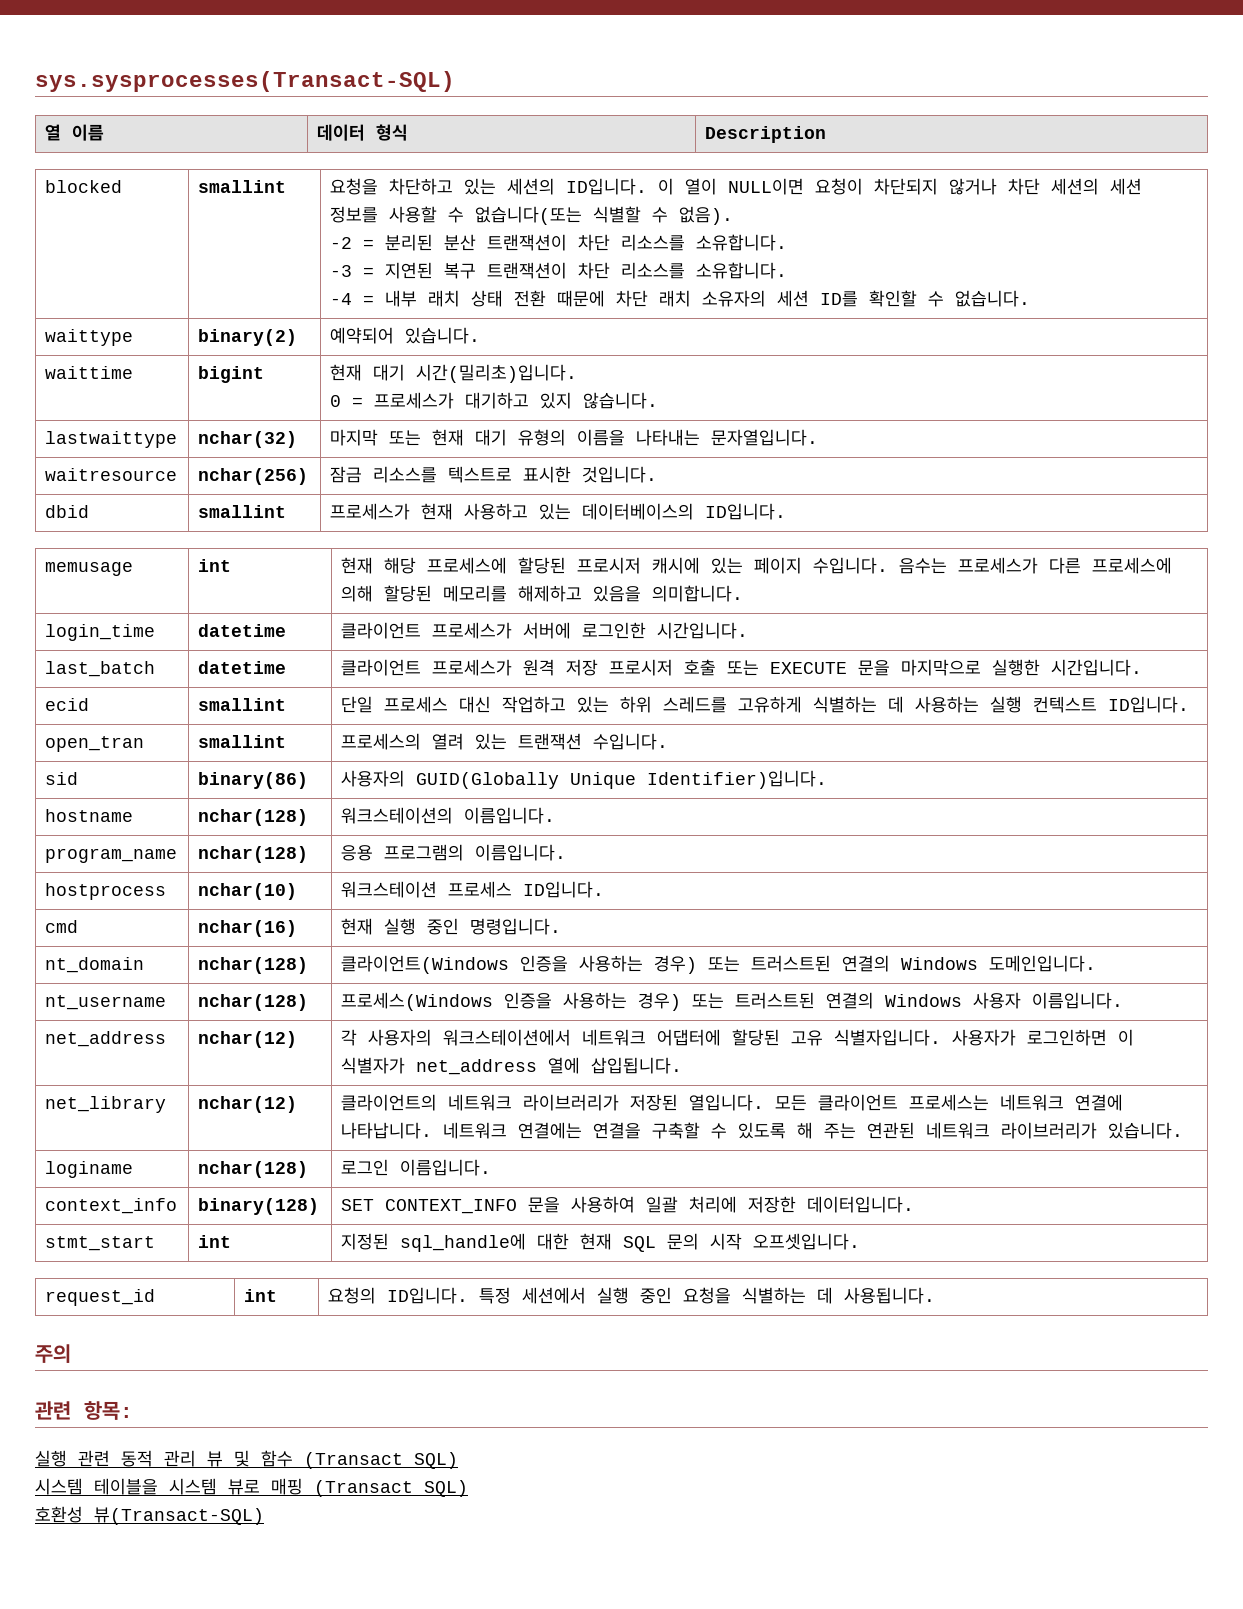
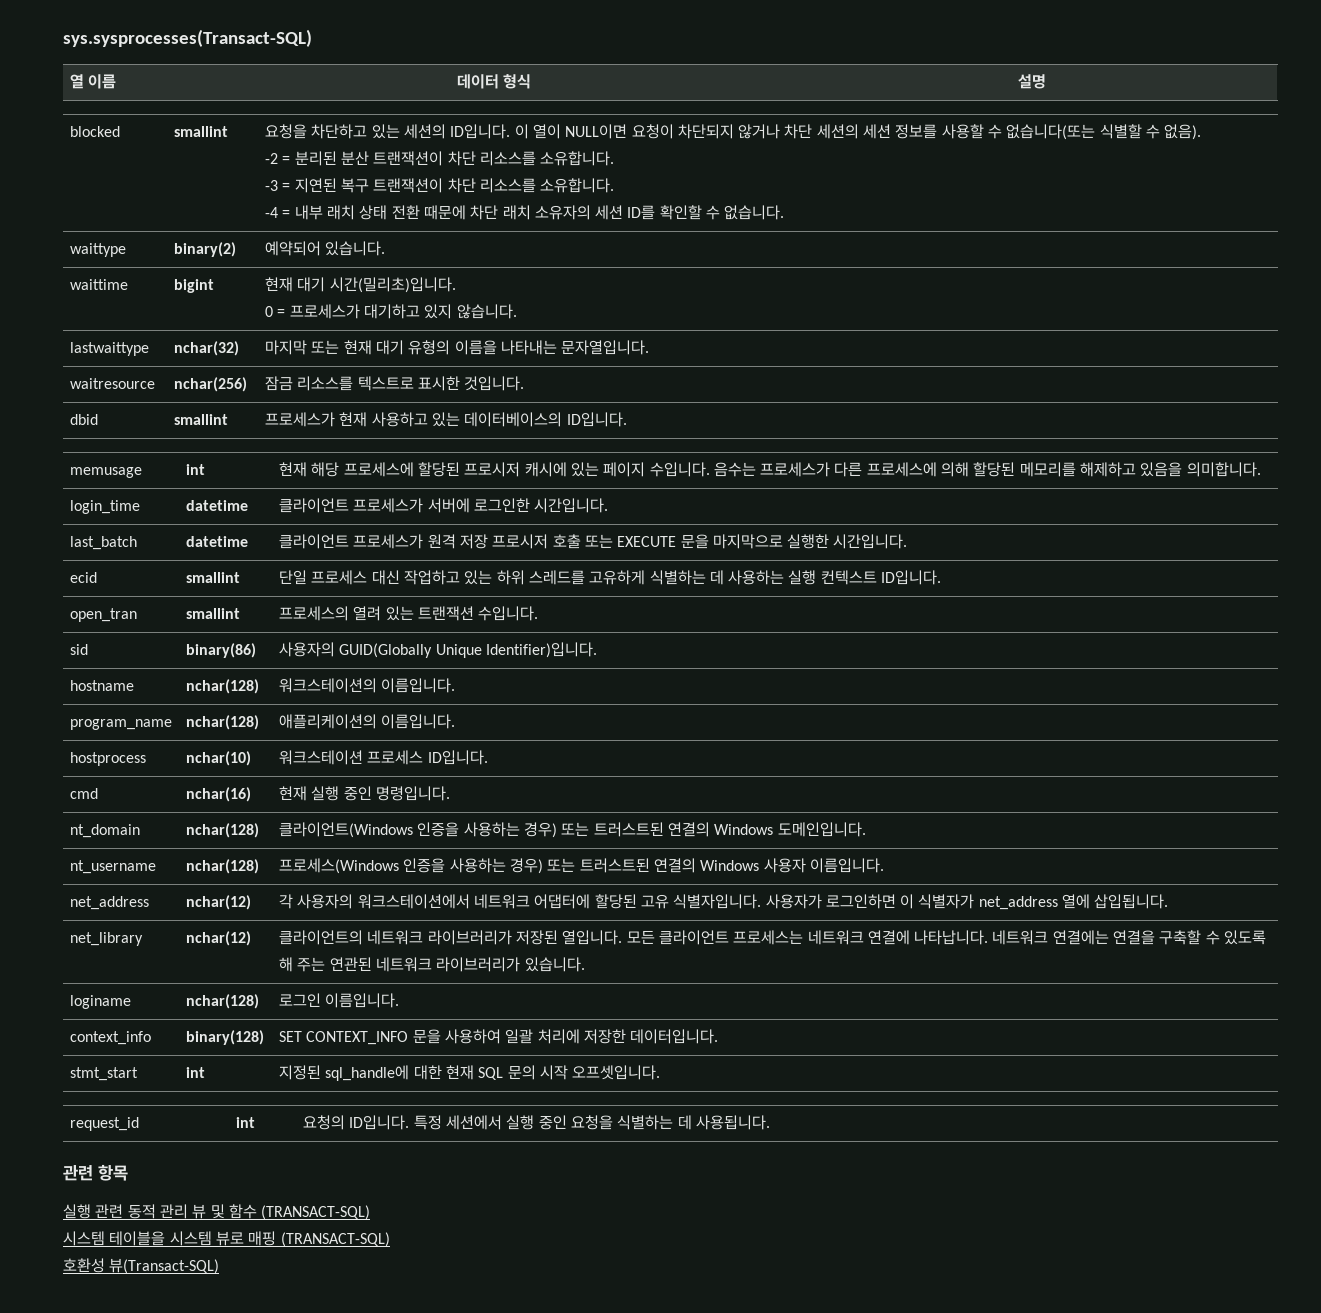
- 열 이름 | 데이터 형식 | Description
+ 열 이름 | 데이터 형식 | 설명
- program_name | nchar(128) | 응용 프로그램의 이름입니다.
+ program_name | nchar(128) | 애플리케이션의 이름입니다.
- 주의
- 관련 항목:
+ 관련 항목
- 실행 관련 동적 관리 뷰 및 함수 (Transact SQL)
+ 실행 관련 동적 관리 뷰 및 함수 (TRANSACT-SQL)
- 시스템 테이블을 시스템 뷰로 매핑 (Transact SQL)
+ 시스템 테이블을 시스템 뷰로 매핑 (TRANSACT-SQL)

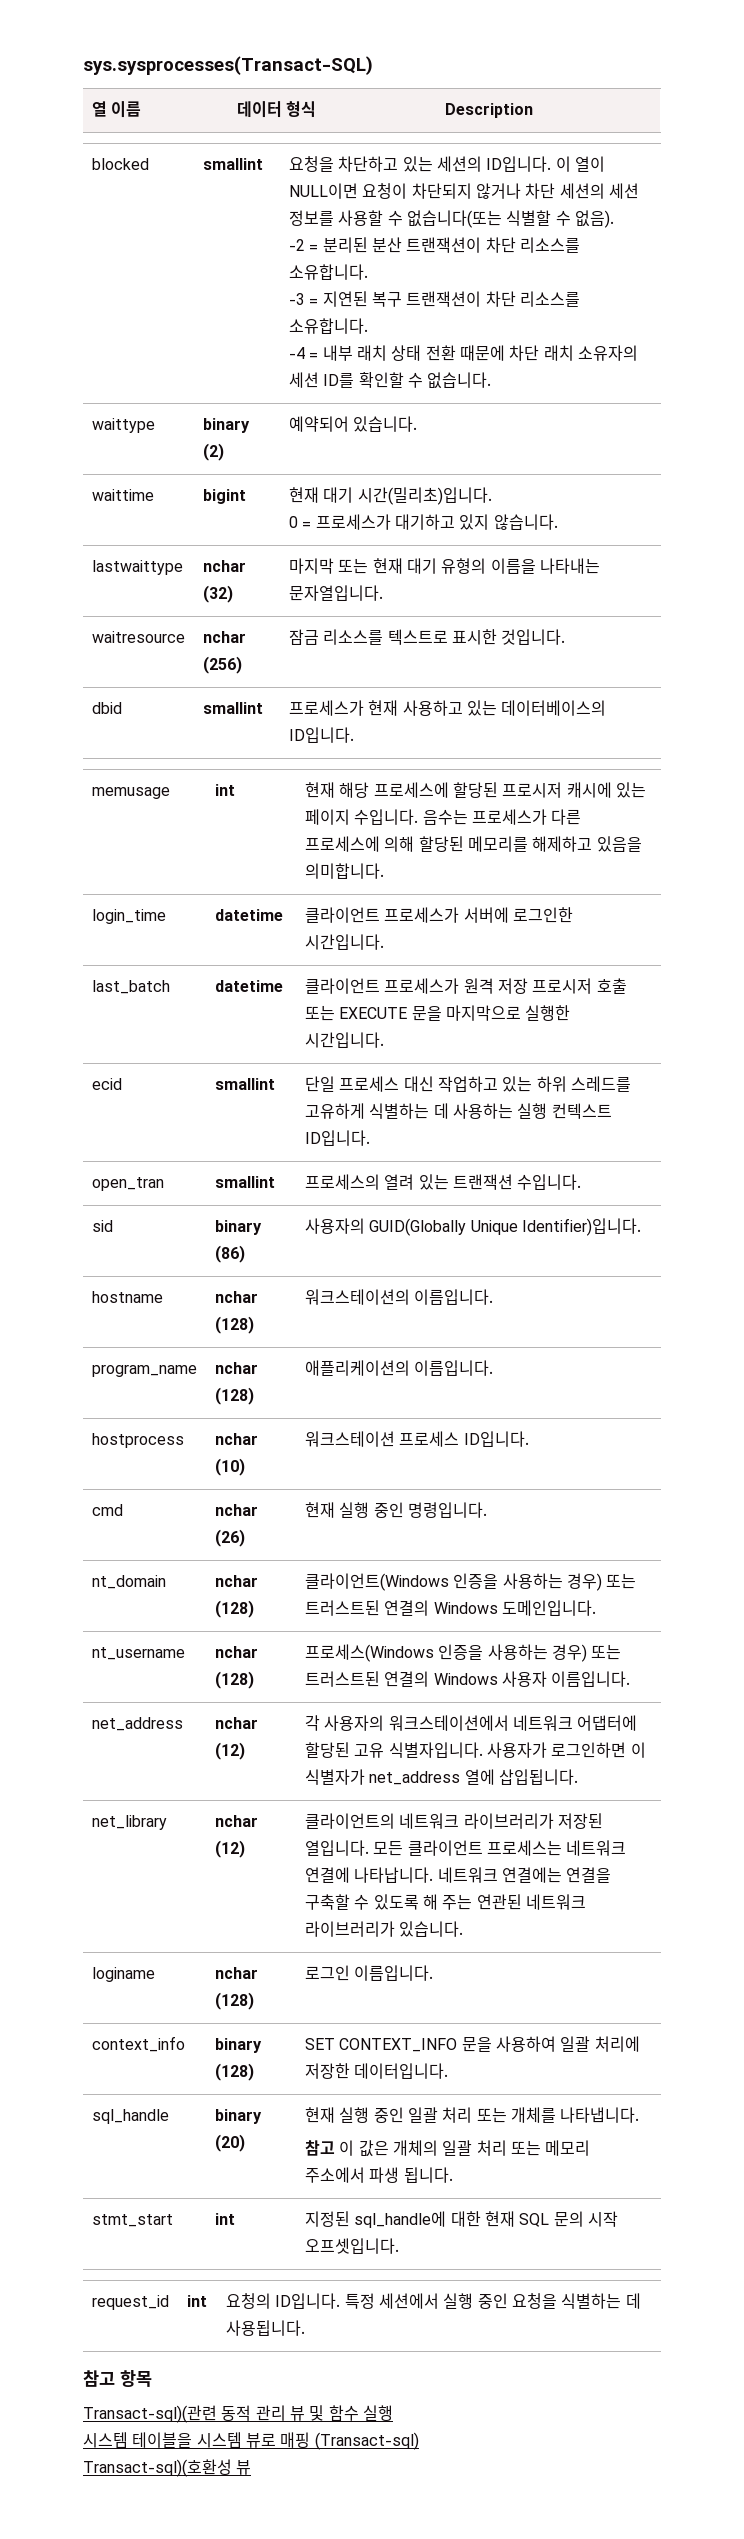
- 열 이름 | 데이터 형식 | 설명
+ 열 이름 | 데이터 형식 | Description
- waittype | binary(2) | 예약되어 있습니다.
+ waittype | binary (2) | 예약되어 있습니다.
- lastwaittype | nchar(32) | 마지막 또는 현재 대기 유형의 이름을 나타내는 문자열입니다.
+ lastwaittype | nchar (32) | 마지막 또는 현재 대기 유형의 이름을 나타내는 문자열입니다.
- waitresource | nchar(256) | 잠금 리소스를 텍스트로 표시한 것입니다.
+ waitresource | nchar (256) | 잠금 리소스를 텍스트로 표시한 것입니다.
- sid | binary(86) | 사용자의 GUID(Globally Unique Identifier)입니다.
+ sid | binary (86) | 사용자의 GUID(Globally Unique Identifier)입니다.
- hostname | nchar(128) | 워크스테이션의 이름입니다.
+ hostname | nchar (128) | 워크스테이션의 이름입니다.
- program_name | nchar(128) | 애플리케이션의 이름입니다.
+ program_name | nchar (128) | 애플리케이션의 이름입니다.
- hostprocess | nchar(10) | 워크스테이션 프로세스 ID입니다.
+ hostprocess | nchar (10) | 워크스테이션 프로세스 ID입니다.
- cmd | nchar(16) | 현재 실행 중인 명령입니다.
+ cmd | nchar (26) | 현재 실행 중인 명령입니다.
- nt_domain | nchar(128) | 클라이언트(Windows 인증을 사용하는 경우) 또는 트러스트된 연결의 Windows 도메인입니다.
+ nt_domain | nchar (128) | 클라이언트(Windows 인증을 사용하는 경우) 또는 트러스트된 연결의 Windows 도메인입니다.
- nt_username | nchar(128) | 프로세스(Windows 인증을 사용하는 경우) 또는 트러스트된 연결의 Windows 사용자 이름입니다.
+ nt_username | nchar (128) | 프로세스(Windows 인증을 사용하는 경우) 또는 트러스트된 연결의 Windows 사용자 이름입니다.
- net_address | nchar(12) | 각 사용자의 워크스테이션에서 네트워크 어댑터에 할당된 고유 식별자입니다. 사용자가 로그인하면 이 식별자가 net_address 열에 삽입됩니다.
+ net_address | nchar (12) | 각 사용자의 워크스테이션에서 네트워크 어댑터에 할당된 고유 식별자입니다. 사용자가 로그인하면 이 식별자가 net_address 열에 삽입됩니다.
- net_library | nchar(12) | 클라이언트의 네트워크 라이브러리가 저장된 열입니다. 모든 클라이언트 프로세스는 네트워크 연결에 나타납니다. 네트워크 연결에는 연결을 구축할 수 있도록 해 주는 연관된 네트워크 라이브러리가 있습니다.
+ net_library | nchar (12) | 클라이언트의 네트워크 라이브러리가 저장된 열입니다. 모든 클라이언트 프로세스는 네트워크 연결에 나타납니다. 네트워크 연결에는 연결을 구축할 수 있도록 해 주는 연관된 네트워크 라이브러리가 있습니다.
- loginame | nchar(128) | 로그인 이름입니다.
+ loginame | nchar (128) | 로그인 이름입니다.
- context_info | binary(128) | SET CONTEXT_INFO 문을 사용하여 일괄 처리에 저장한 데이터입니다.
+ context_info | binary (128) | SET CONTEXT_INFO 문을 사용하여 일괄 처리에 저장한 데이터입니다.
+ sql_handle | binary (20) | 현재 실행 중인 일괄 처리 또는 개체를 나타냅니다.
+ 참고 이 값은 개체의 일괄 처리 또는 메모리 주소에서 파생 됩니다.
- 관련 항목
+ 참고 항목
- 실행 관련 동적 관리 뷰 및 함수 (TRANSACT-SQL)
+ Transact-sql)(관련 동적 관리 뷰 및 함수 실행
- 시스템 테이블을 시스템 뷰로 매핑 (TRANSACT-SQL)
- 호환성 뷰(Transact-SQL)
+ 시스템 테이블을 시스템 뷰로 매핑 (Transact-sql)
+ Transact-sql)(호환성 뷰

